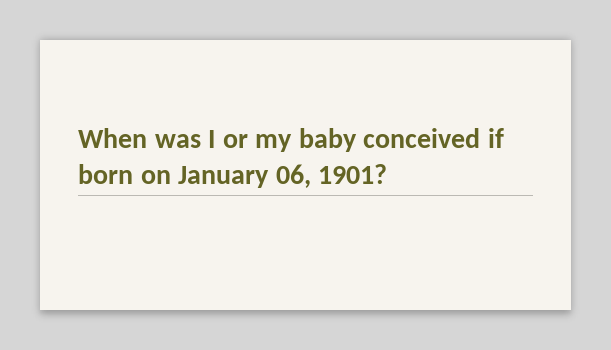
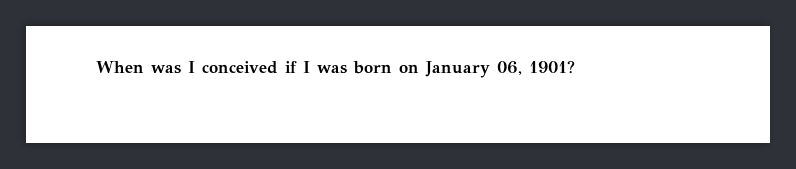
- When was I or my baby conceived if born on January 06, 1901?
+ When was I conceived if I was born on January 06, 1901?

